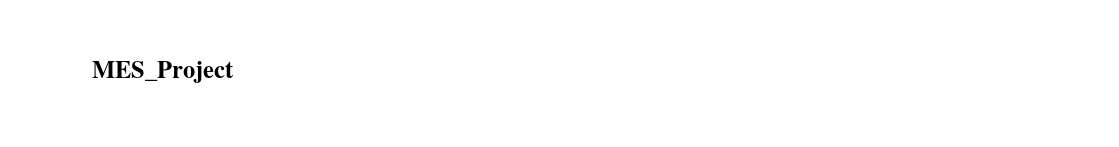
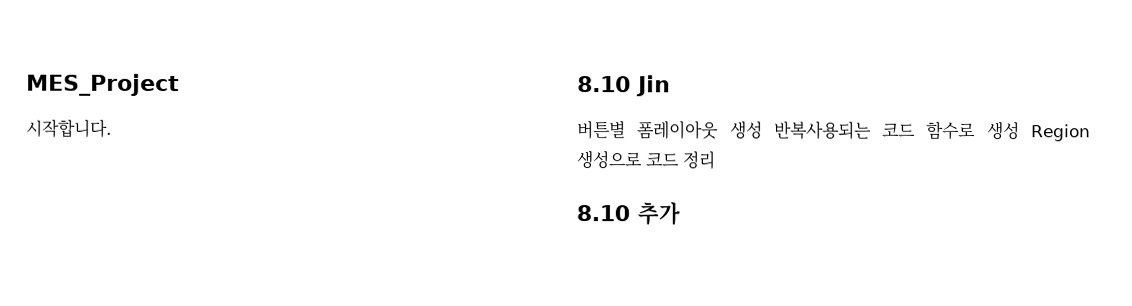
+ 시작합니다.
+ 8.10 Jin
+ 버튼별 폼레이아웃 생성 반복사용되는 코드 함수로 생성 Region 생성으로 코드 정리
+ 8.10 추가

